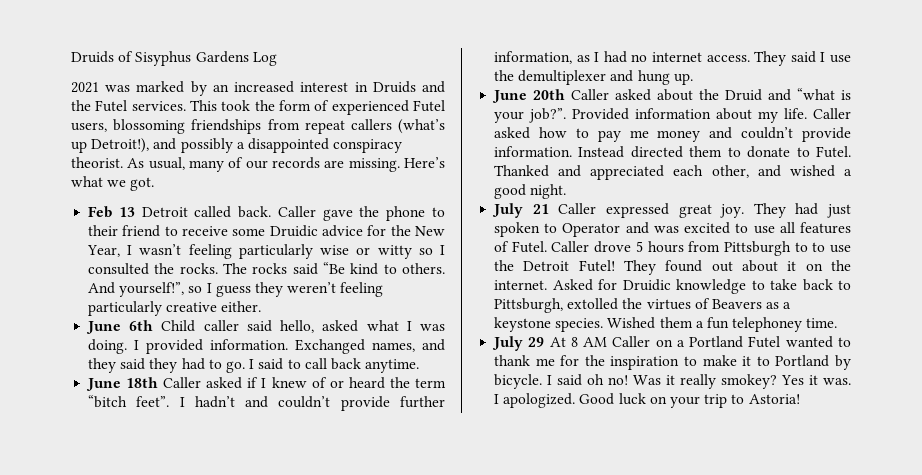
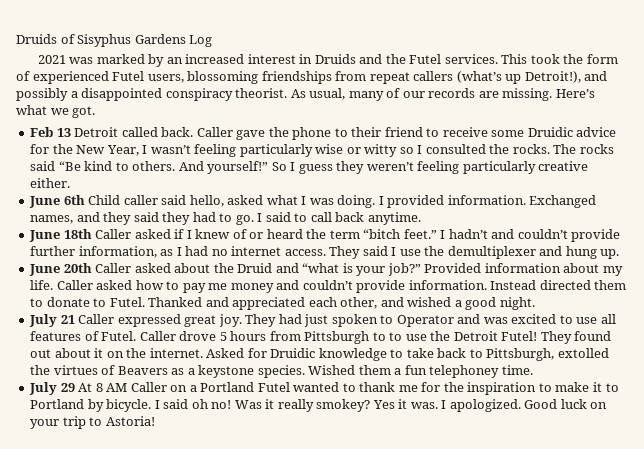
- And yourself!”, so I guess they weren’t feeling particularly creative either.
+ And yourself!” So I guess they weren’t feeling particularly creative either.
- June 18th Caller asked if I knew of or heard the term “bitch feet”.
+ June 18th Caller asked if I knew of or heard the term “bitch feet.”
- June 20th Caller asked about the Druid and “what is your job?”.
+ June 20th Caller asked about the Druid and “what is your job?”

